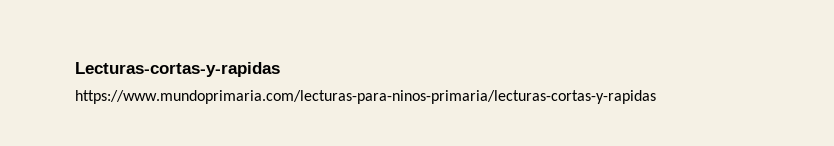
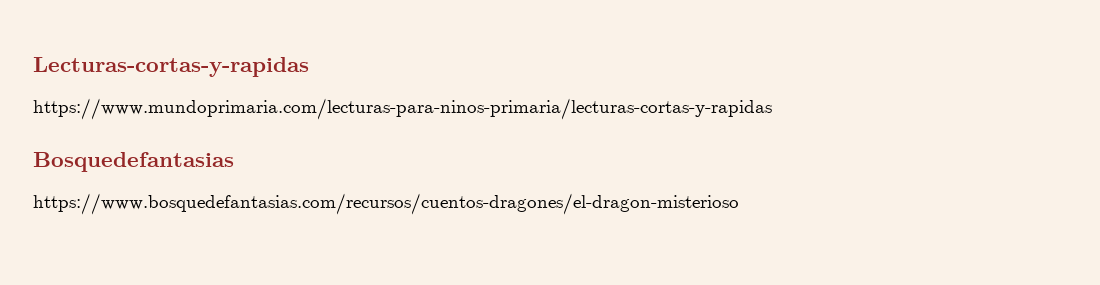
+ Bosquedefantasias
+ https://www.bosquedefantasias.com/recursos/cuentos-dragones/el-dragon-misterioso

